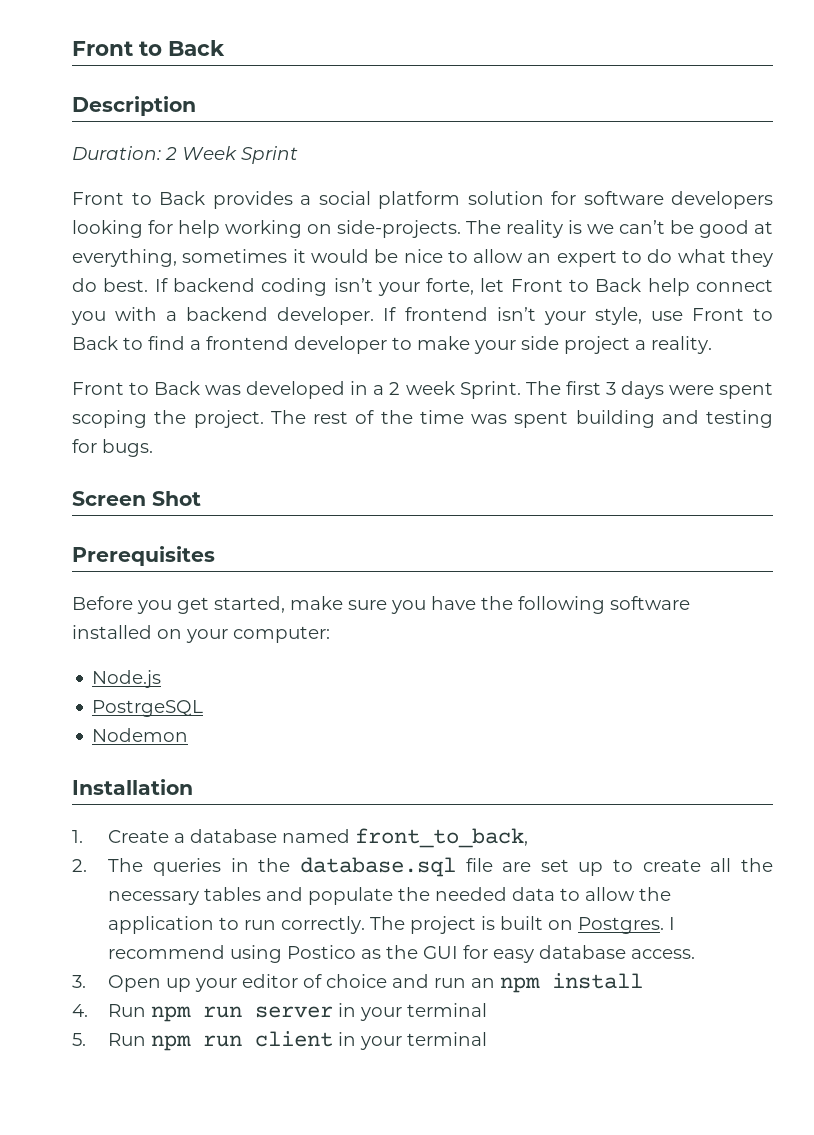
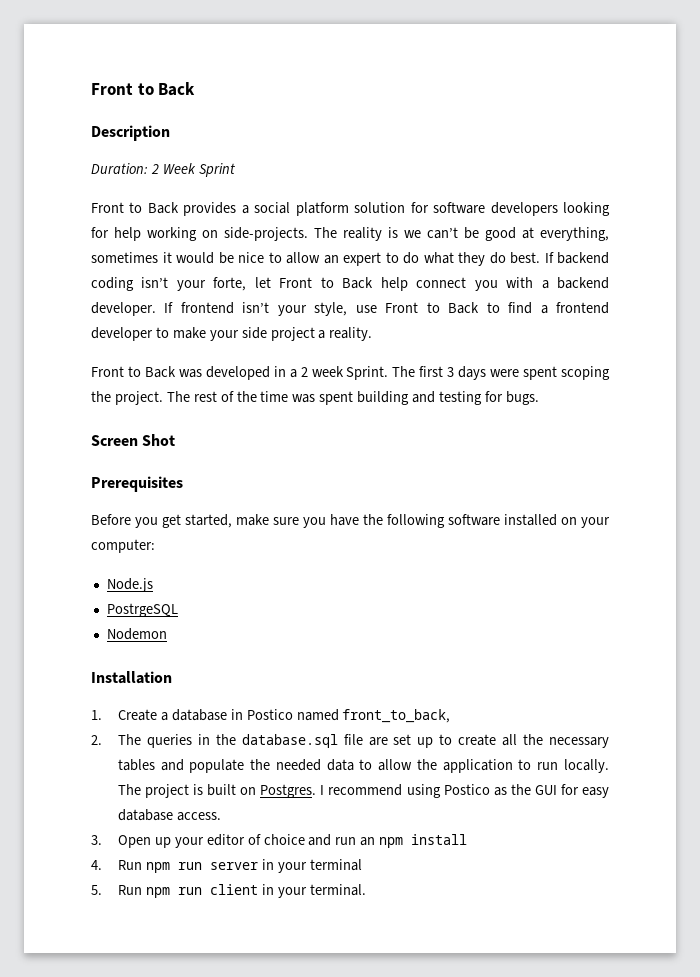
- 1. Create a database named front_to_back,
+ 1. Create a database in Postico named front_to_back,
- 2. The queries in the database.sql file are set up to create all the necessary tables and populate the needed data to allow the application to run correctly.
+ 2. The queries in the database.sql file are set up to create all the necessary tables and populate the needed data to allow the application to run locally.
- 5. Run npm run client in your terminal
+ 5. Run npm run client in your terminal.

